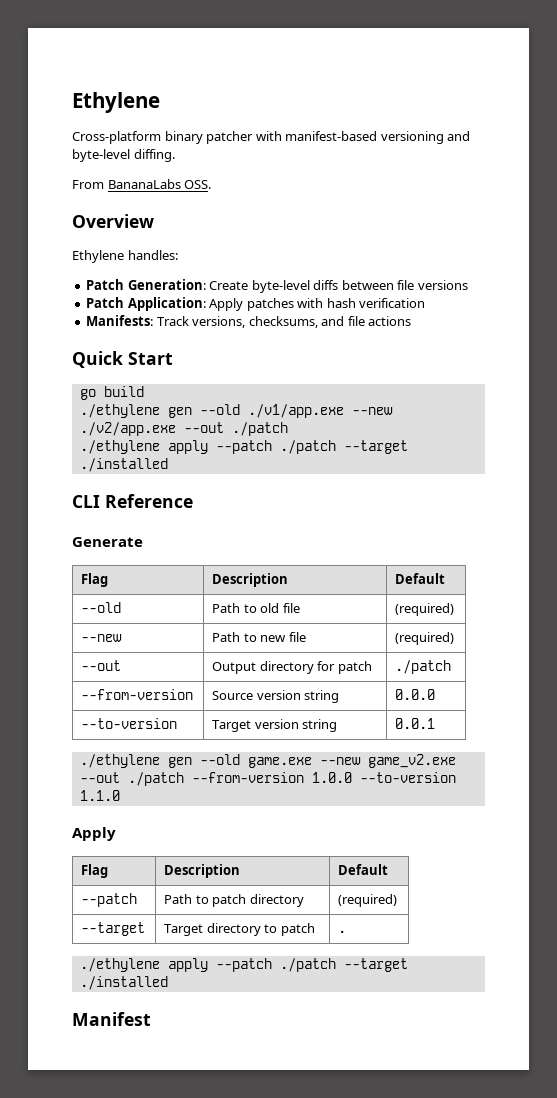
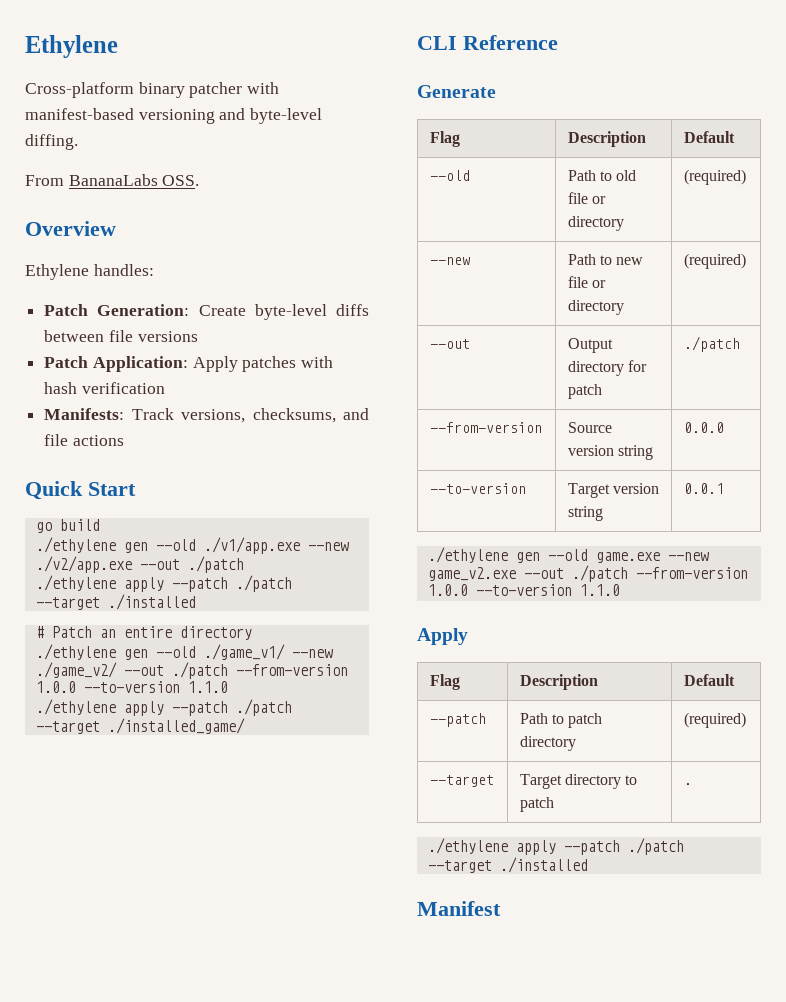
+ # Patch an entire directory
+ ./ethylene gen --old ./game_v1/ --new ./game_v2/ --out ./patch --from-version 1.0.0 --to-version 1.1.0
+ ./ethylene apply --patch ./patch --target ./installed_game/
- --old | Path to old file | (required)
+ --old | Path to old file or directory | (required)
- --new | Path to new file | (required)
+ --new | Path to new file or directory | (required)

